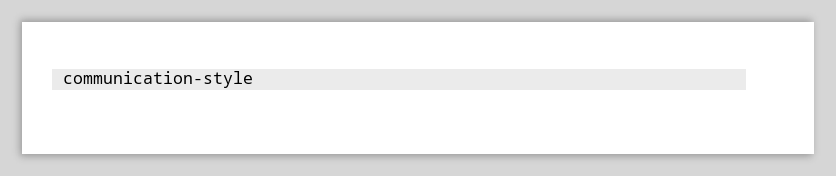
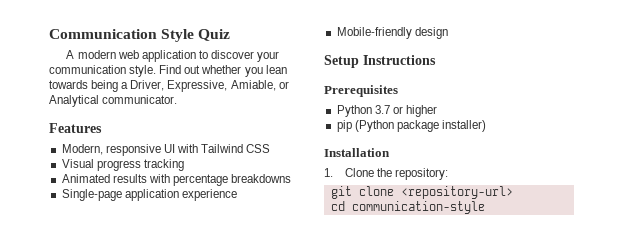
- communication-style
+ Communication Style Quiz
+ A modern web application to discover your communication style. Find out whether you lean towards being a Driver, Expressive, Amiable, or Analytical communicator.
+ Features
+ Modern, responsive UI with Tailwind CSS
+ Visual progress tracking
+ Animated results with percentage breakdowns
+ Single-page application experience
+ Mobile-friendly design
+ Setup Instructions
+ Prerequisites
+ Python 3.7 or higher
+ pip (Python package installer)
+ Installation
+ 1. Clone the repository:
+ git clone <repository-url>
+ cd communication-style

